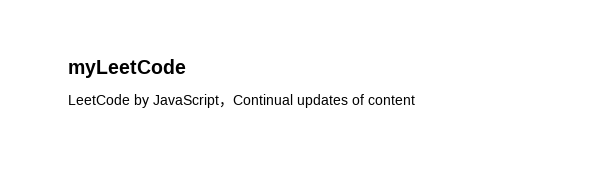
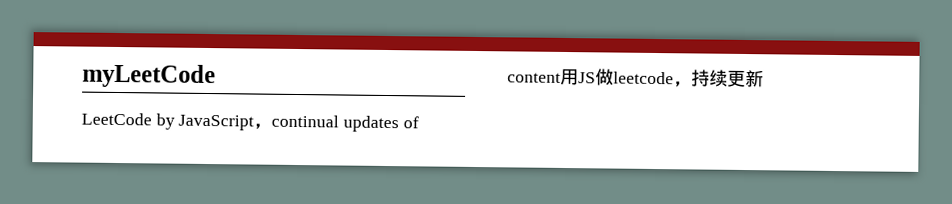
- LeetCode by JavaScript，Continual updates of content
+ LeetCode by JavaScript，continual updates of content用JS做leetcode，持续更新

